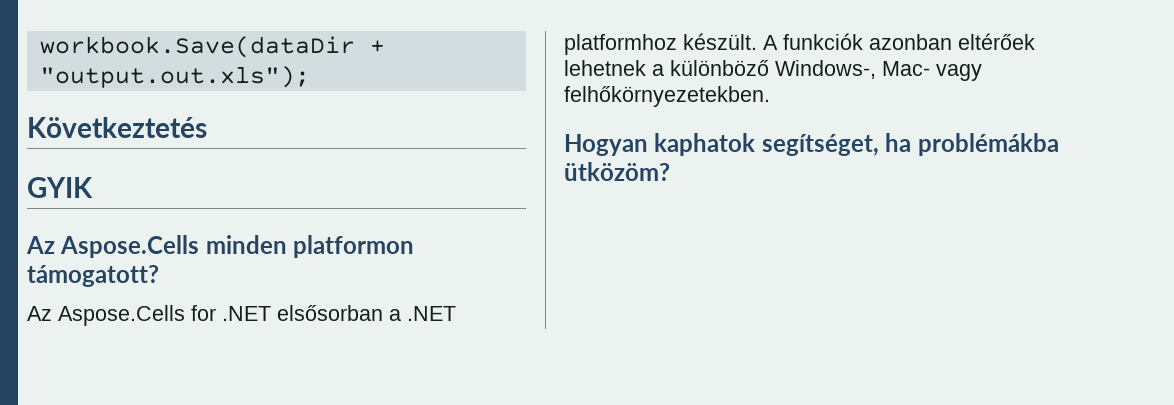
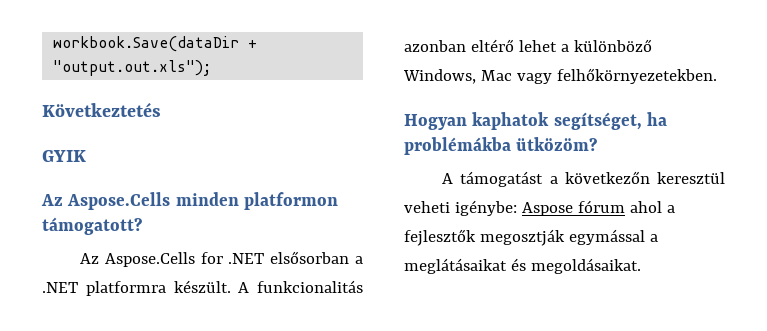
- Az Aspose.Cells for .NET elsősorban a .NET platformhoz készült.
+ Az Aspose.Cells for .NET elsősorban a .NET platformra készült.
- A funkciók azonban eltérőek lehetnek a különböző Windows-, Mac- vagy felhőkörnyezetekben.
+ A funkcionalitás azonban eltérő lehet a különböző Windows, Mac vagy felhőkörnyezetekben.
+ A támogatást a következőn keresztül veheti igénybe: Aspose fórum ahol a fejlesztők megosztják egymással a meglátásaikat és megoldásaikat.

